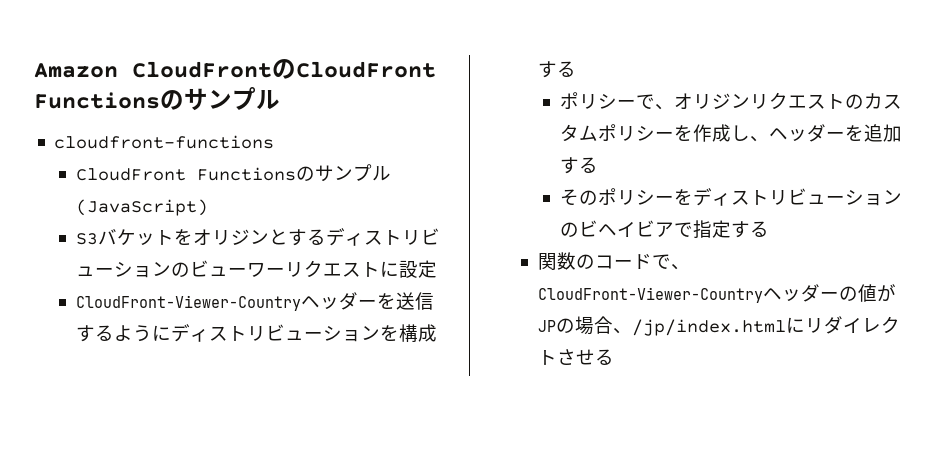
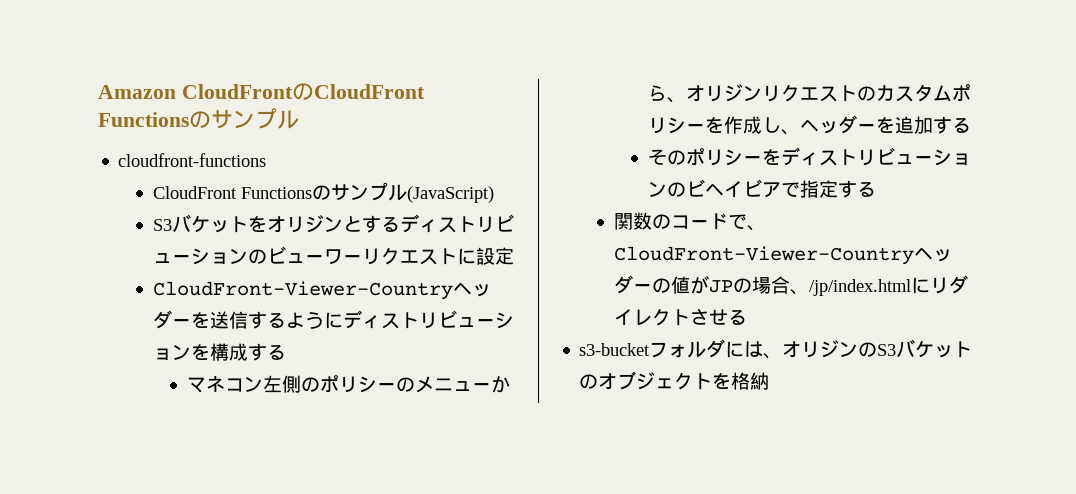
- ポリシーで、オリジンリクエストのカスタムポリシーを作成し、ヘッダーを追加する
+ マネコン左側のポリシーのメニューから、オリジンリクエストのカスタムポリシーを作成し、ヘッダーを追加する
+ s3-bucketフォルダには、オリジンのS3バケットのオブジェクトを格納

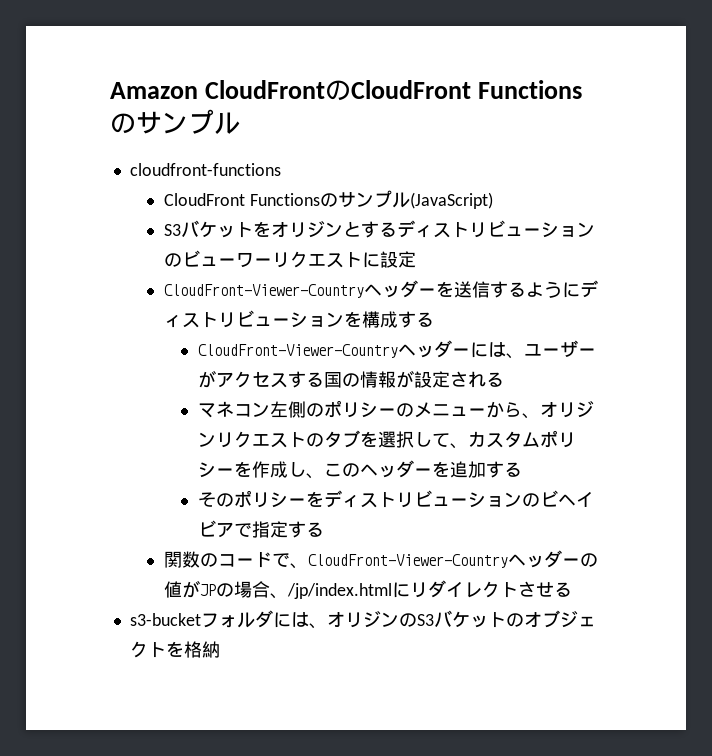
+ CloudFront-Viewer-Countryヘッダーには、ユーザーがアクセスする国の情報が設定される
- マネコン左側のポリシーのメニューから、オリジンリクエストのカスタムポリシーを作成し、ヘッダーを追加する
+ マネコン左側のポリシーのメニューから、オリジンリクエストのタブを選択して、カスタムポリシーを作成し、このヘッダーを追加する

